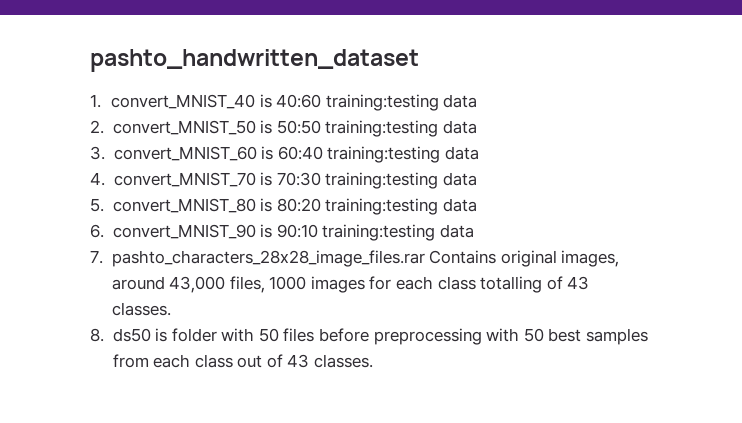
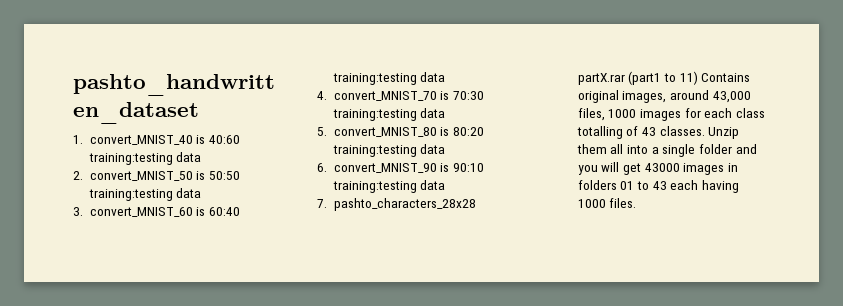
- 7. pashto_characters_28x28_image_files.rar Contains original images, around 43,000 files, 1000 images for each class totalling of 43 classes.
- 8. ds50 is folder with 50 files before preprocessing with 50 best samples from each class out of 43 classes.
+ 7. pashto_characters_28x28 partX.rar (part1 to 11) Contains original images, around 43,000 files, 1000 images for each class totalling of 43 classes. Unzip them all into a single folder and you will get 43000 images in folders 01 to 43 each having 1000 files.

